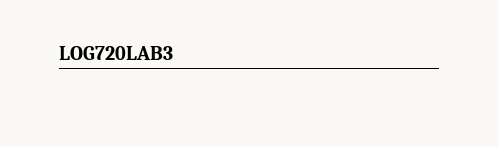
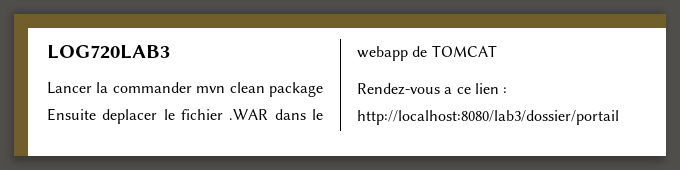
+ Lancer la commander mvn clean package Ensuite deplacer le fichier .WAR dans le webapp de TOMCAT
+ Rendez-vous a ce lien : http://localhost:8080/lab3/dossier/portail

